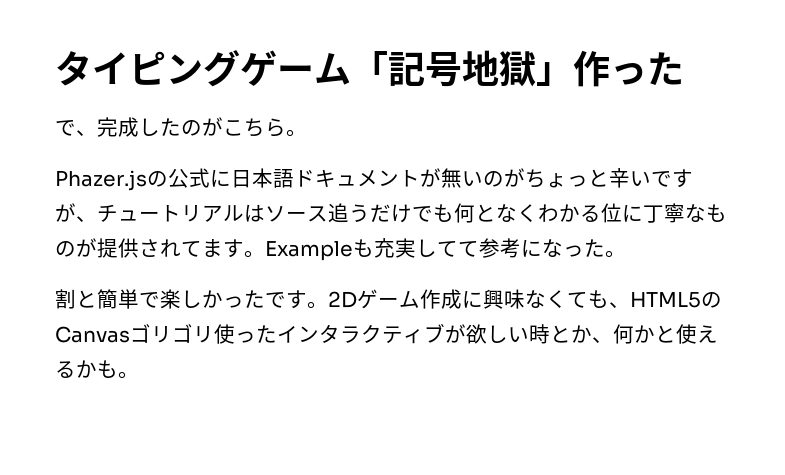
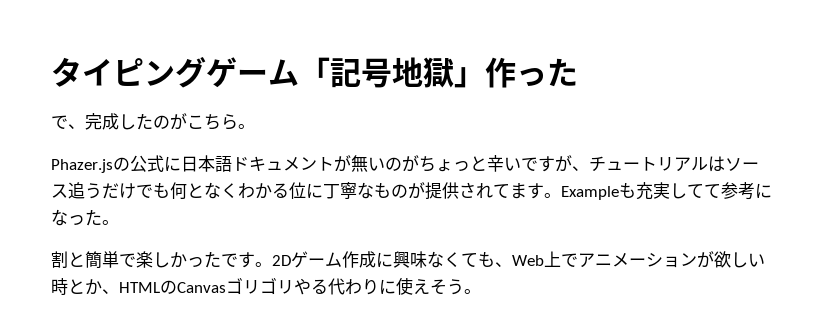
- 2Dゲーム作成に興味なくても、HTML5のCanvasゴリゴリ使ったインタラクティブが欲しい時とか、何かと使えるかも。
+ 2Dゲーム作成に興味なくても、Web上でアニメーションが欲しい時とか、HTMLのCanvasゴリゴリやる代わりに使えそう。

